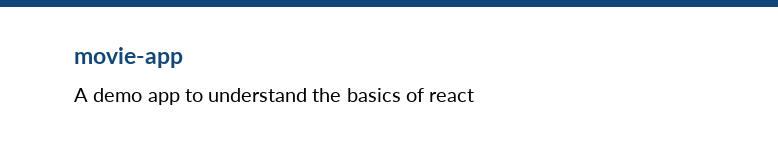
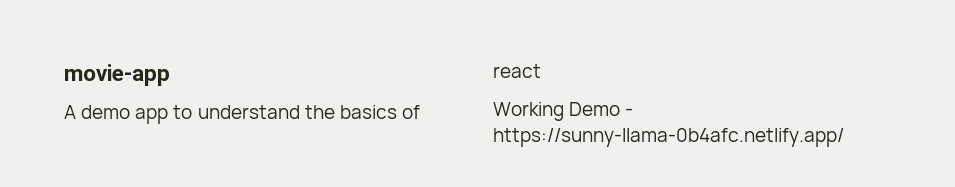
+ Working Demo - https://sunny-llama-0b4afc.netlify.app/

